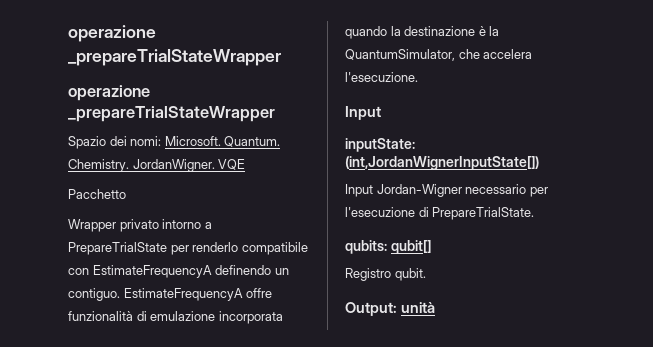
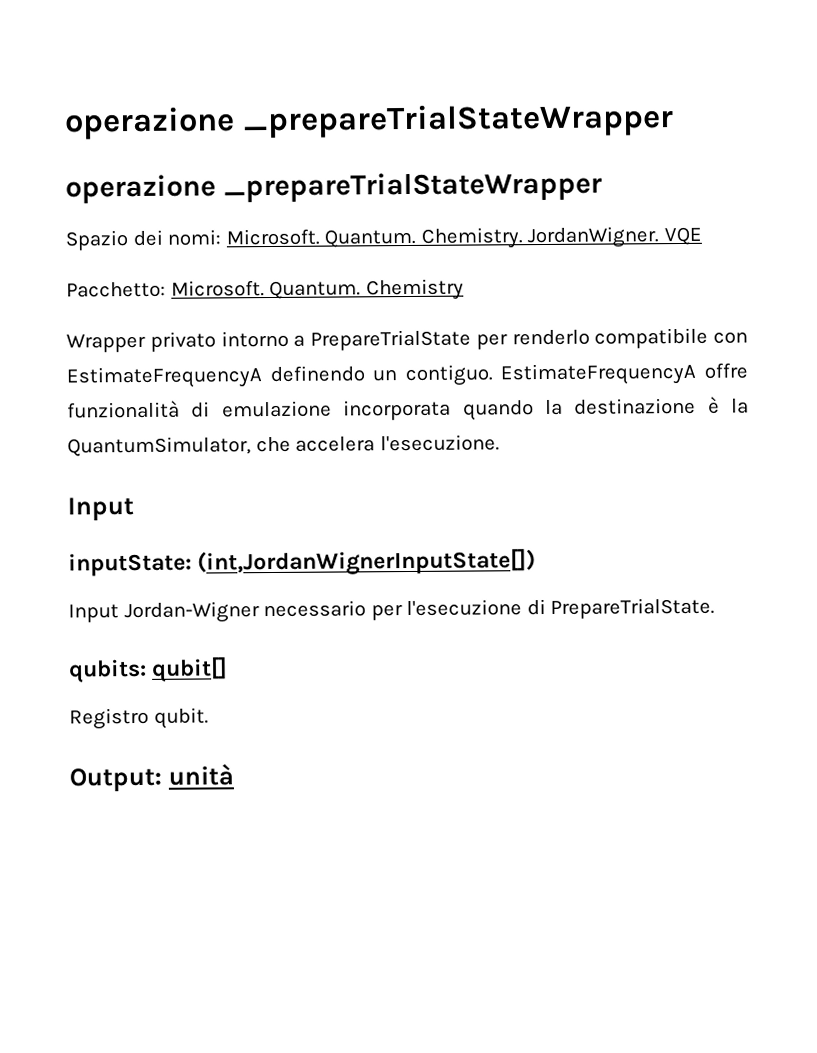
- Pacchetto
+ Pacchetto: Microsoft. Quantum. Chemistry

